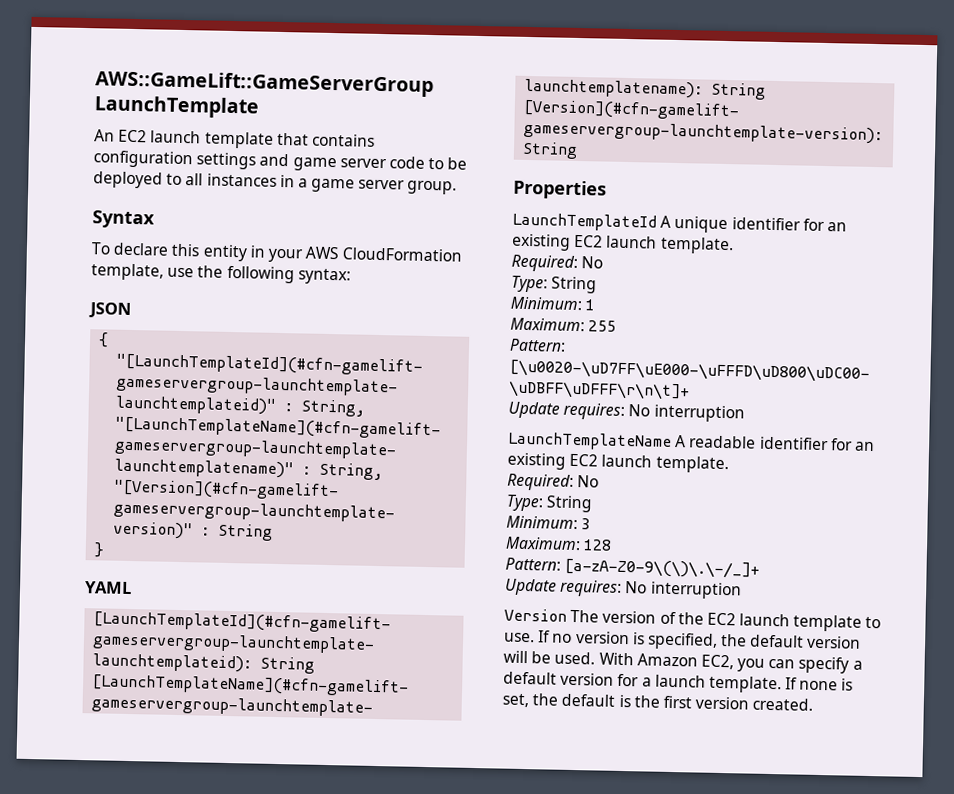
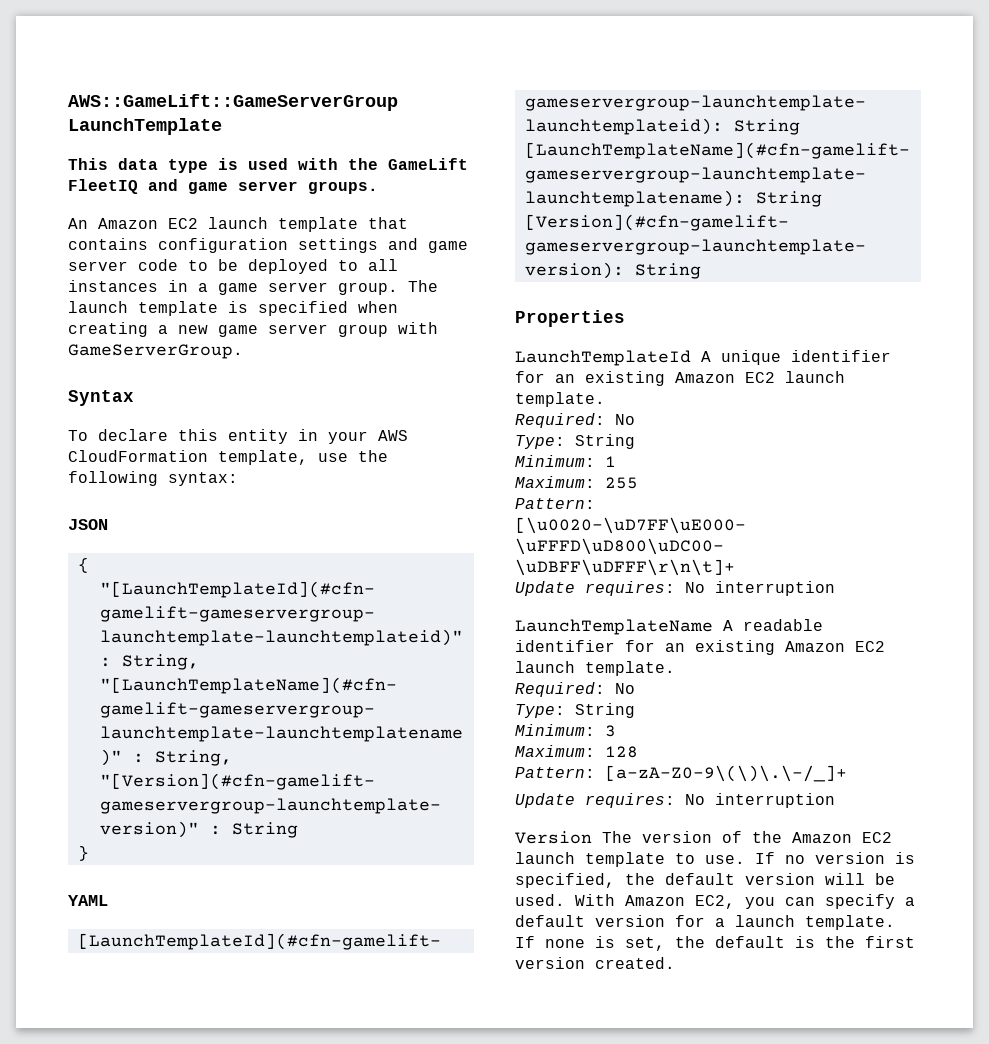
+ This data type is used with the GameLift FleetIQ and game server groups.
- An EC2 launch template that contains configuration settings and game server code to be deployed to all instances in a game server group.
+ An Amazon EC2 launch template that contains configuration settings and game server code to be deployed to all instances in a game server group. The launch template is specified when creating a new game server group with GameServerGroup.
- LaunchTemplateId A unique identifier for an existing EC2 launch template.
+ LaunchTemplateId A unique identifier for an existing Amazon EC2 launch template.
- LaunchTemplateName A readable identifier for an existing EC2 launch template.
+ LaunchTemplateName A readable identifier for an existing Amazon EC2 launch template.
- Version The version of the EC2 launch template to use.
+ Version The version of the Amazon EC2 launch template to use.

